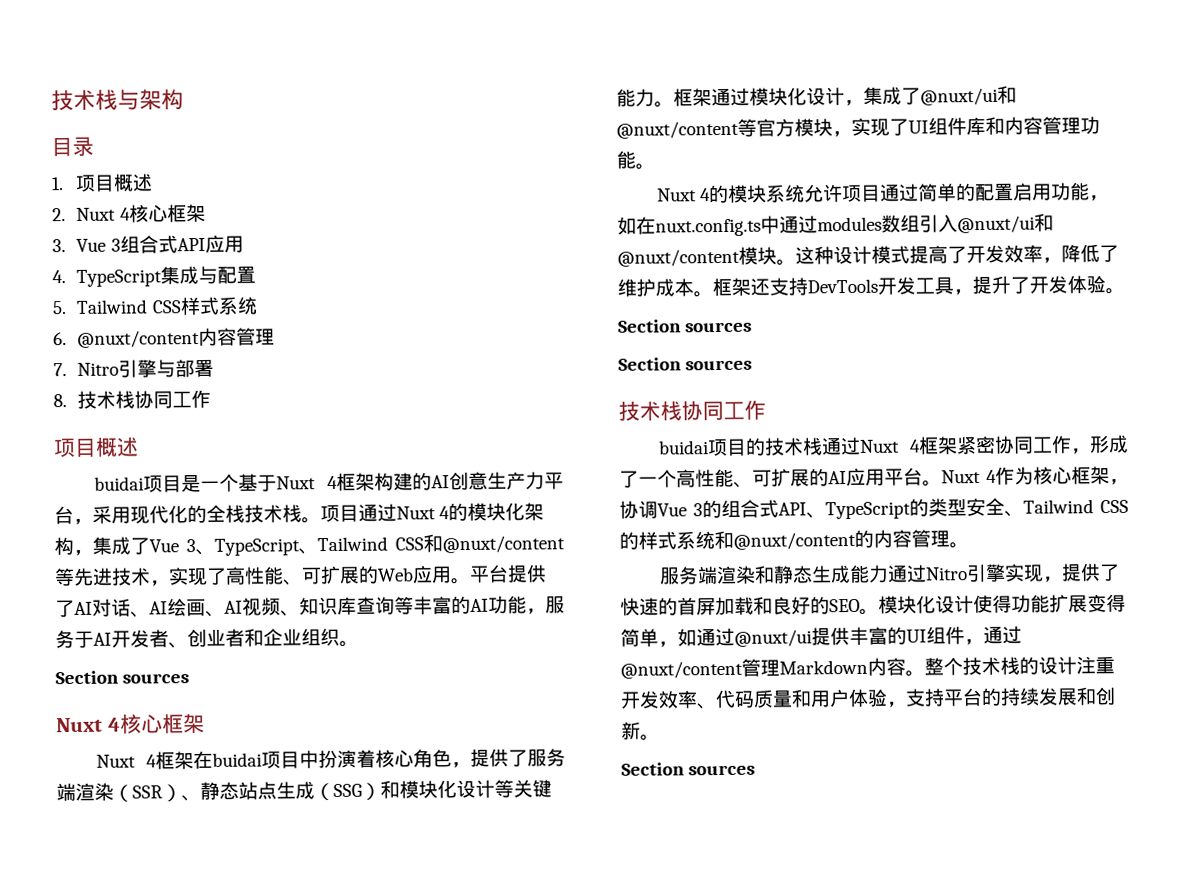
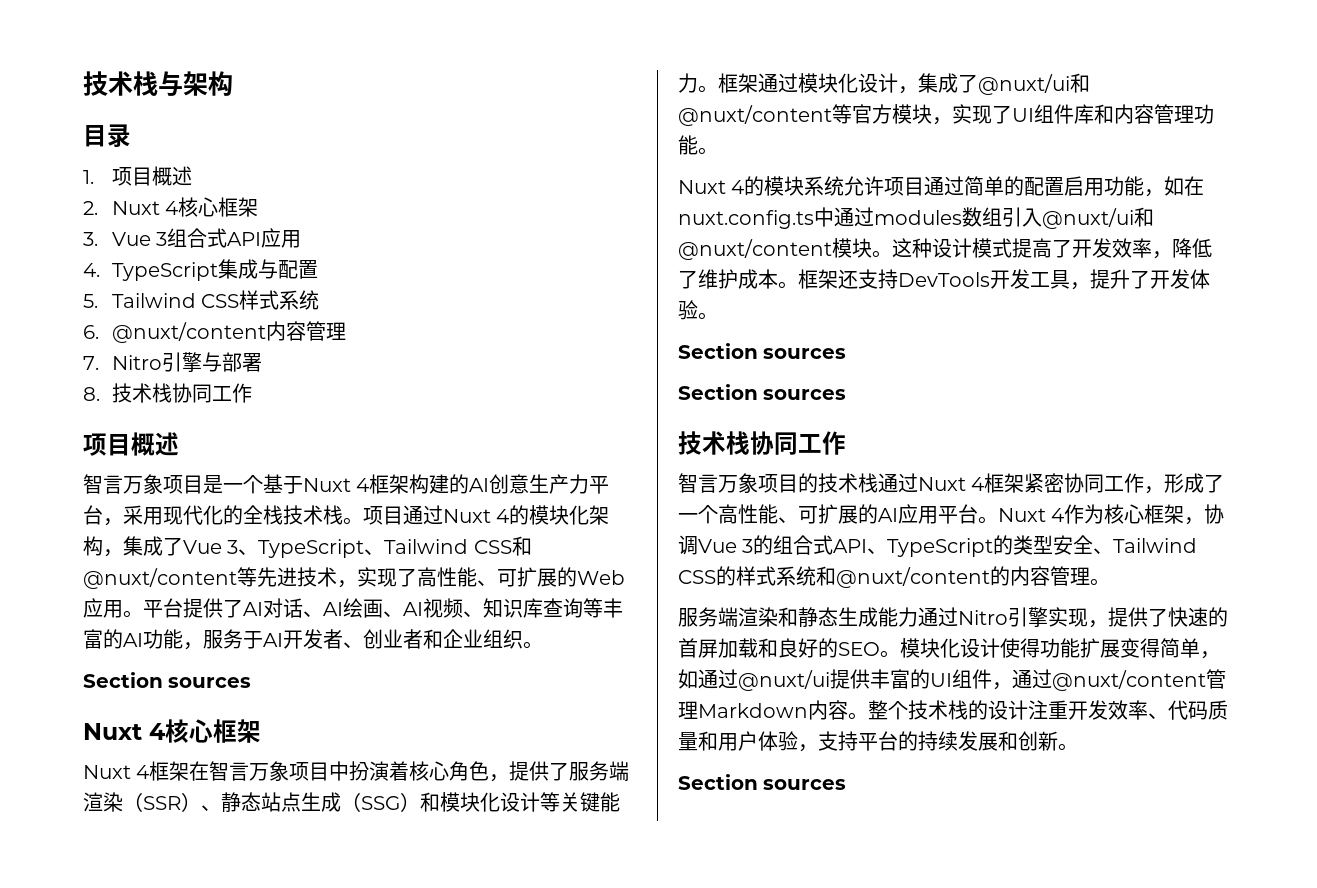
- buidai项目是一个基于Nuxt 4框架构建的AI创意生产力平台，采用现代化的全栈技术栈。
+ 智言万象项目是一个基于Nuxt 4框架构建的AI创意生产力平台，采用现代化的全栈技术栈。
- Nuxt 4框架在buidai项目中扮演着核心角色，提供了服务端渲染（SSR）、静态站点生成（SSG）和模块化设计等关键能力。
+ Nuxt 4框架在智言万象项目中扮演着核心角色，提供了服务端渲染（SSR）、静态站点生成（SSG）和模块化设计等关键能力。
- buidai项目的技术栈通过Nuxt 4框架紧密协同工作，形成了一个高性能、可扩展的AI应用平台。
+ 智言万象项目的技术栈通过Nuxt 4框架紧密协同工作，形成了一个高性能、可扩展的AI应用平台。

